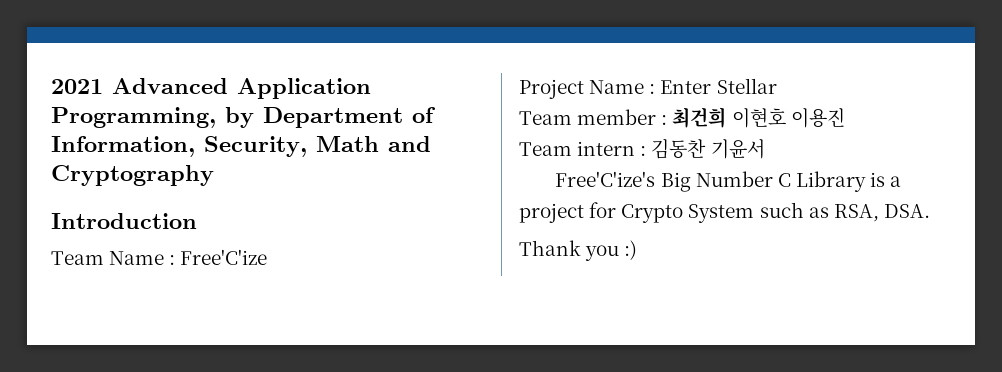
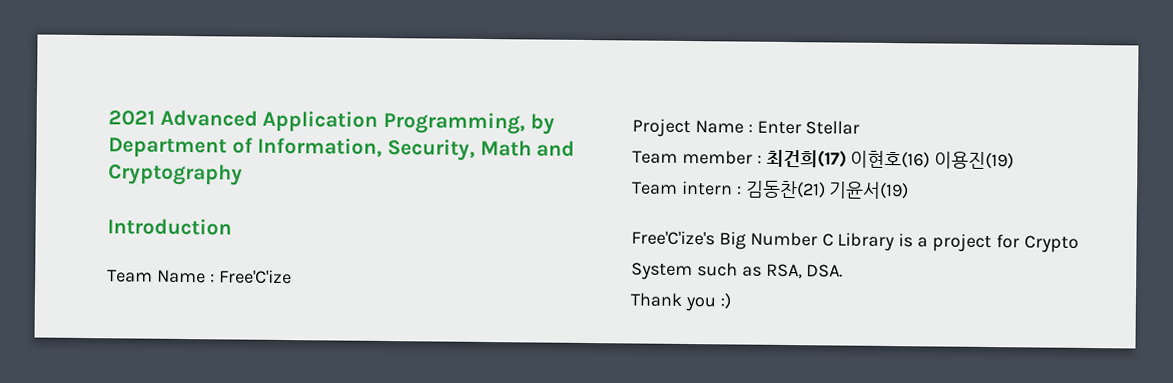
- Team member : 최건희 이현호 이용진
+ Team member : 최건희(17) 이현호(16) 이용진(19)
- Team intern : 김동찬 기윤서
+ Team intern : 김동찬(21) 기윤서(19)

